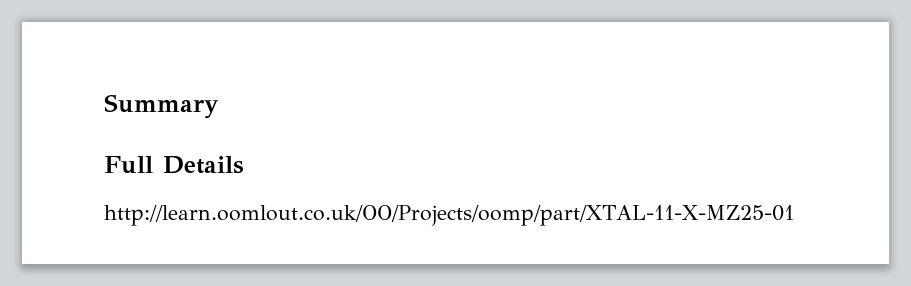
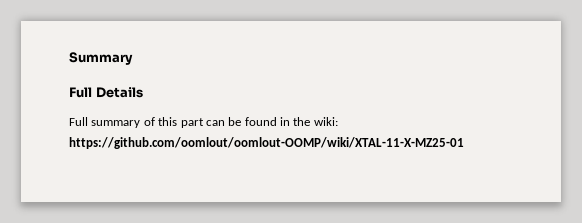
- http://learn.oomlout.co.uk/OO/Projects/oomp/part/XTAL-11-X-MZ25-01
+ Full summary of this part can be found in the wiki:
+ https://github.com/oomlout/oomlout-OOMP/wiki/XTAL-11-X-MZ25-01

